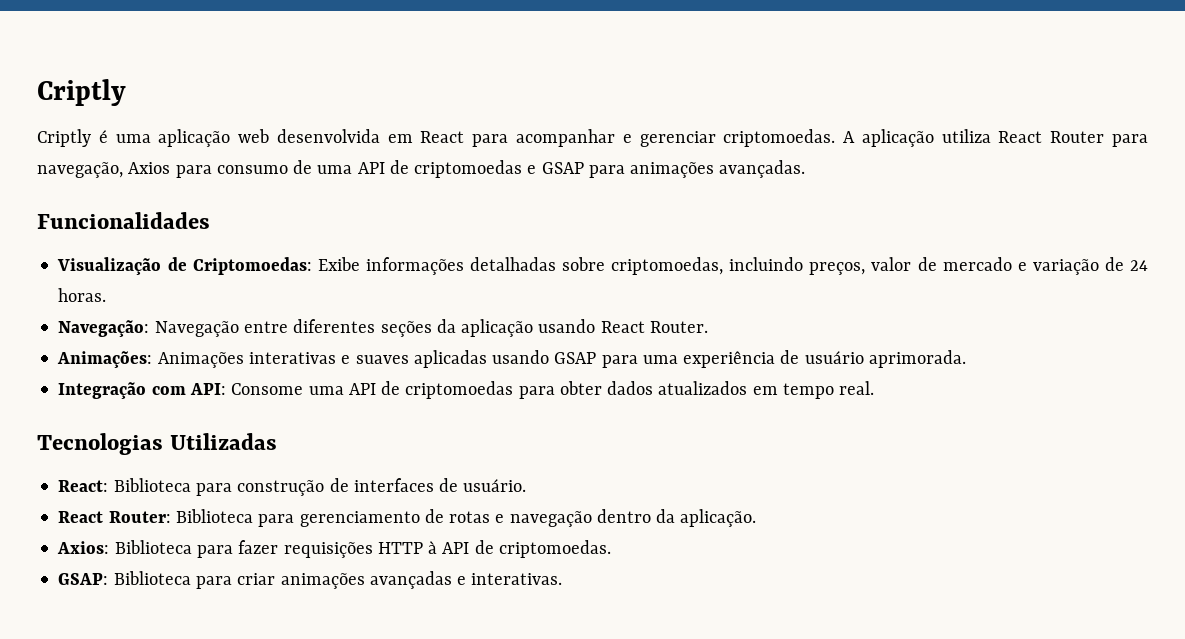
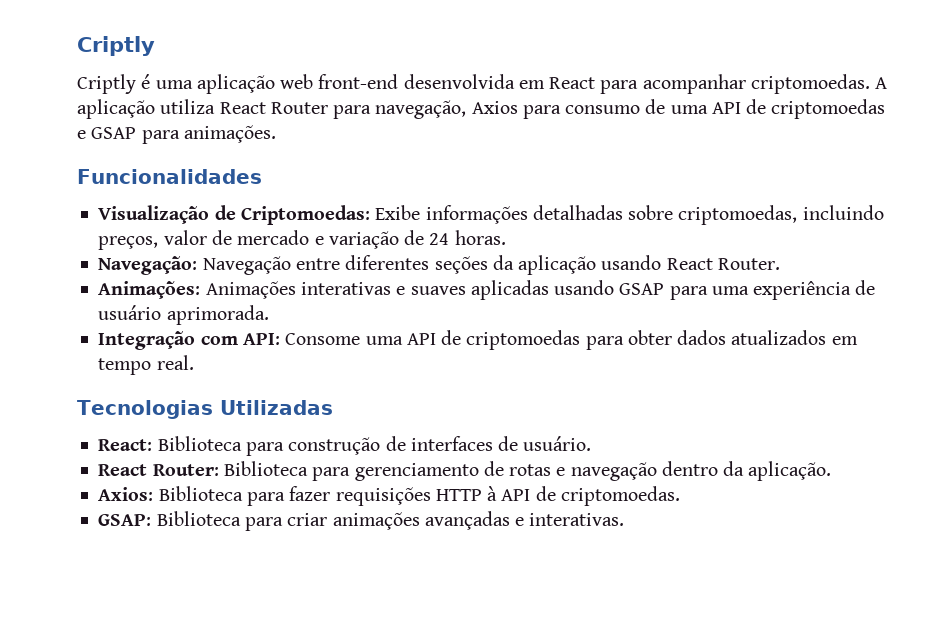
- Criptly é uma aplicação web desenvolvida em React para acompanhar e gerenciar criptomoedas.
+ Criptly é uma aplicação web front-end desenvolvida em React para acompanhar criptomoedas.
- A aplicação utiliza React Router para navegação, Axios para consumo de uma API de criptomoedas e GSAP para animações avançadas.
+ A aplicação utiliza React Router para navegação, Axios para consumo de uma API de criptomoedas e GSAP para animações.

